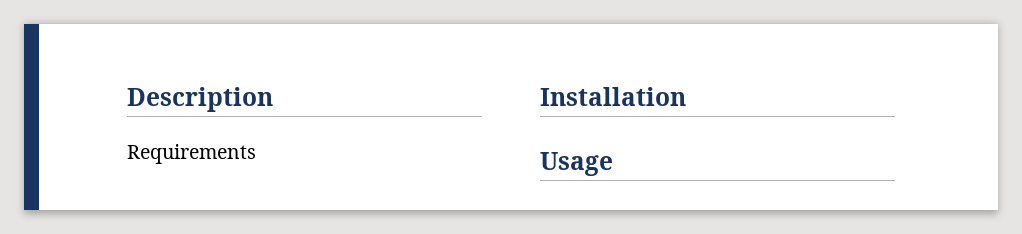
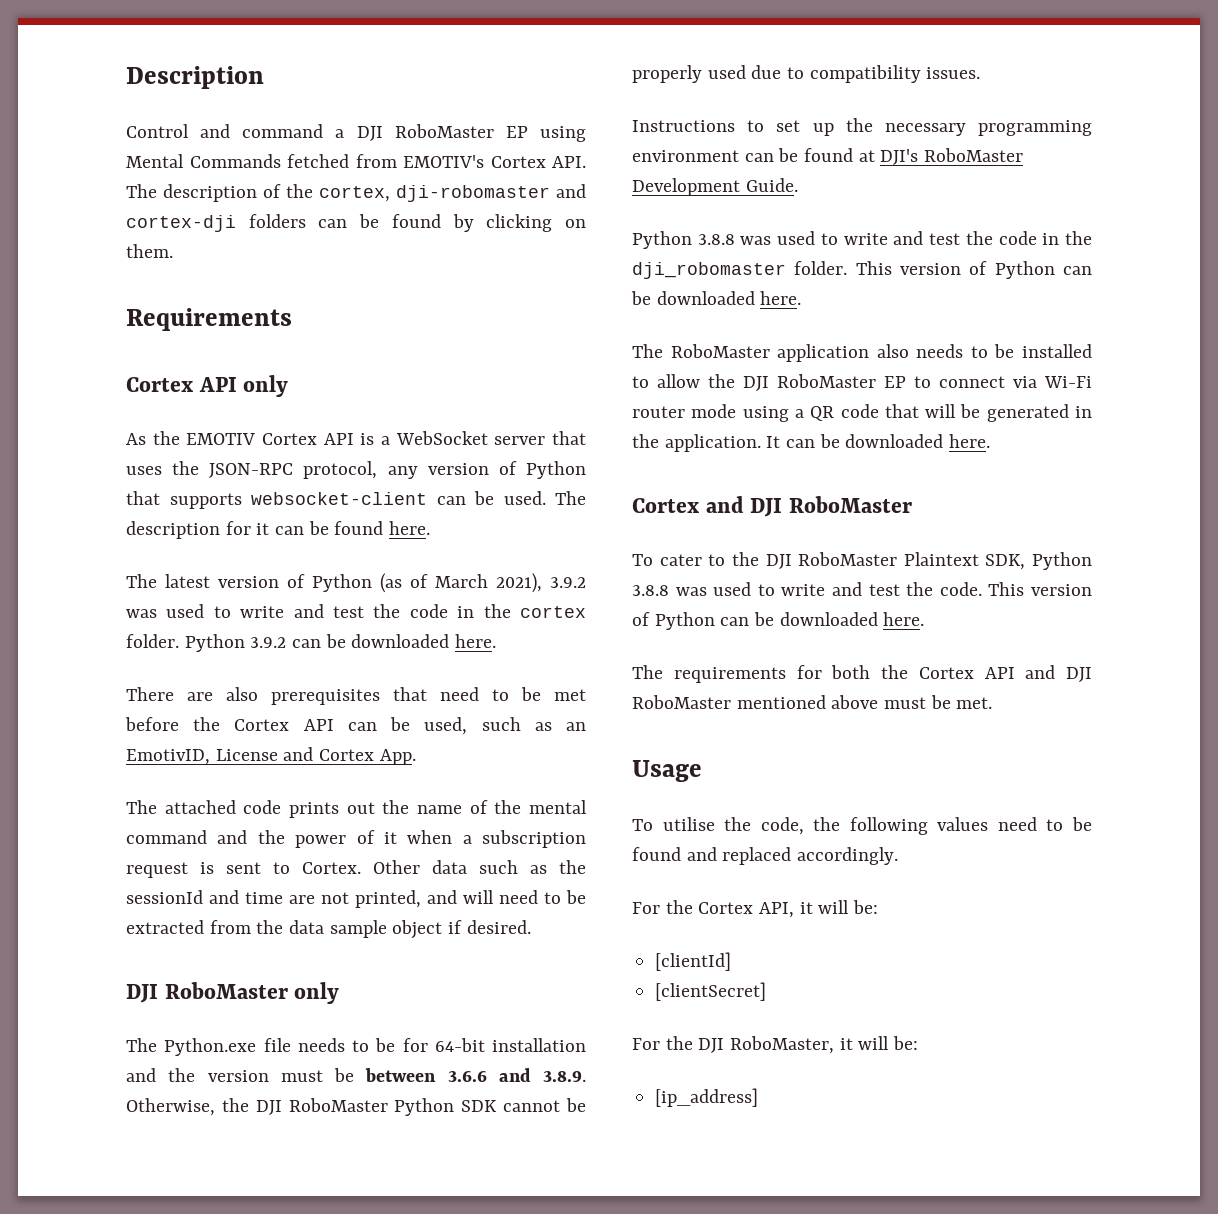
+ Control and command a DJI RoboMaster EP using Mental Commands fetched from EMOTIV's Cortex API. The description of the cortex, dji-robomaster and cortex-dji folders can be found by clicking on them.
  Requirements
- Installation
+ Cortex API only
+ As the EMOTIV Cortex API is a WebSocket server that uses the JSON-RPC protocol, any version of Python that supports websocket-client can be used. The description for it can be found here.
+ The latest version of Python (as of March 2021), 3.9.2 was used to write and test the code in the cortex folder. Python 3.9.2 can be downloaded here.
+ There are also prerequisites that need to be met before the Cortex API can be used, such as an EmotivID, License and Cortex App.
+ The attached code prints out the name of the mental command and the power of it when a subscription request is sent to Cortex. Other data such as the sessionId and time are not printed, and will need to be extracted from the data sample object if desired.
+ DJI RoboMaster only
+ The Python.exe file needs to be for 64-bit installation and the version must be between 3.6.6 and 3.8.9. Otherwise, the DJI RoboMaster Python SDK cannot be properly used due to compatibility issues.
+ Instructions to set up the necessary programming environment can be found at DJI's RoboMaster Development Guide.
+ Python 3.8.8 was used to write and test the code in the dji_robomaster folder. This version of Python can be downloaded here.
+ The RoboMaster application also needs to be installed to allow the DJI RoboMaster EP to connect via Wi-Fi router mode using a QR code that will be generated in the application. It can be downloaded here.
+ Cortex and DJI RoboMaster
+ To cater to the DJI RoboMaster Plaintext SDK, Python 3.8.8 was used to write and test the code. This version of Python can be downloaded here.
+ The requirements for both the Cortex API and DJI RoboMaster mentioned above must be met.
  Usage
+ To utilise the code, the following values need to be found and replaced accordingly.
+ For the Cortex API, it will be:
+ [clientId]
+ [clientSecret]
+ For the DJI RoboMaster, it will be:
+ [ip_address]

